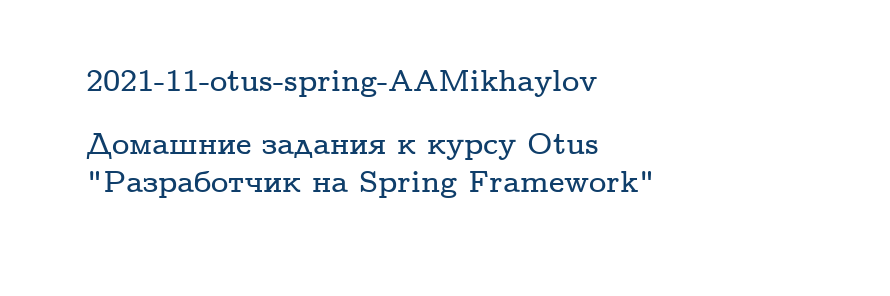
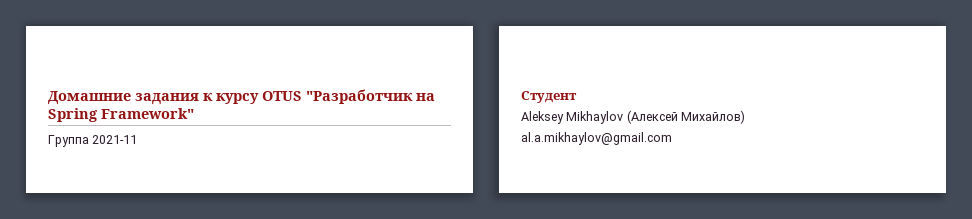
- 2021-11-otus-spring-AAMikhaylov
- Домашние задания к курсу Otus "Разработчик на Spring Framework"
+ Домашние задания к курсу OTUS "Разработчик на Spring Framework"
+ Группа 2021-11
+ Студент
+ Aleksey Mikhaylov (Алексей Михайлов)
+ al.a.mikhaylov@gmail.com

